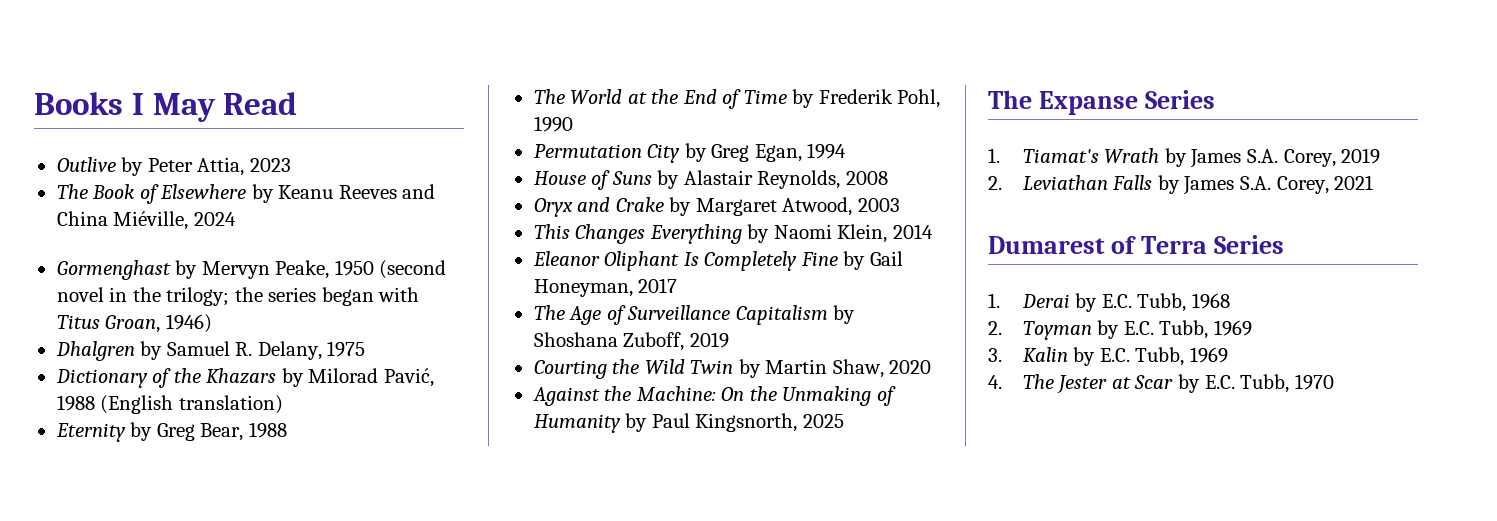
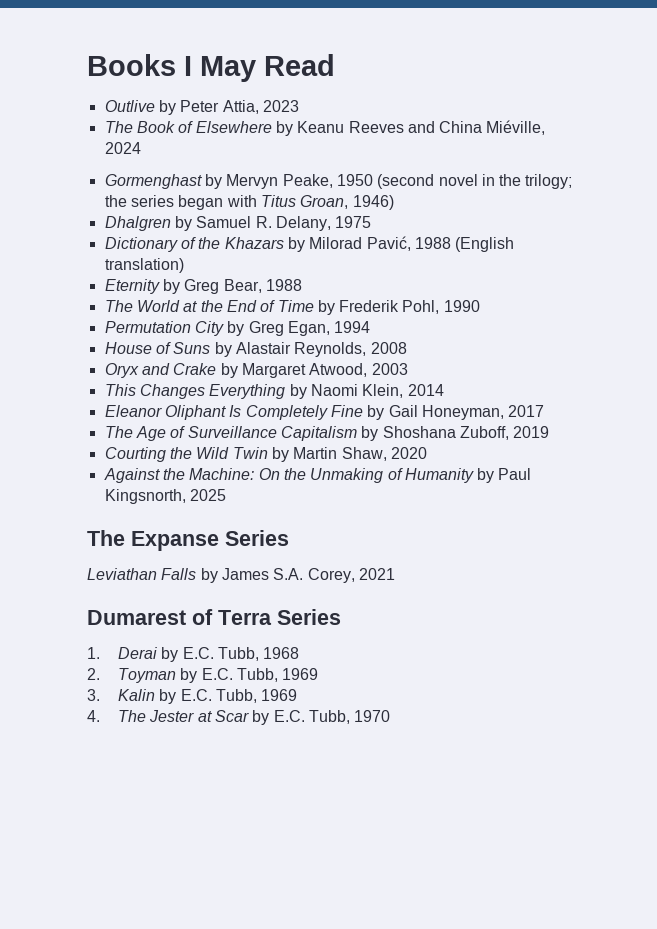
- 1. Tiamat's Wrath by James S.A. Corey, 2019
- 2. Leviathan Falls by James S.A. Corey, 2021
+ Leviathan Falls by James S.A. Corey, 2021

